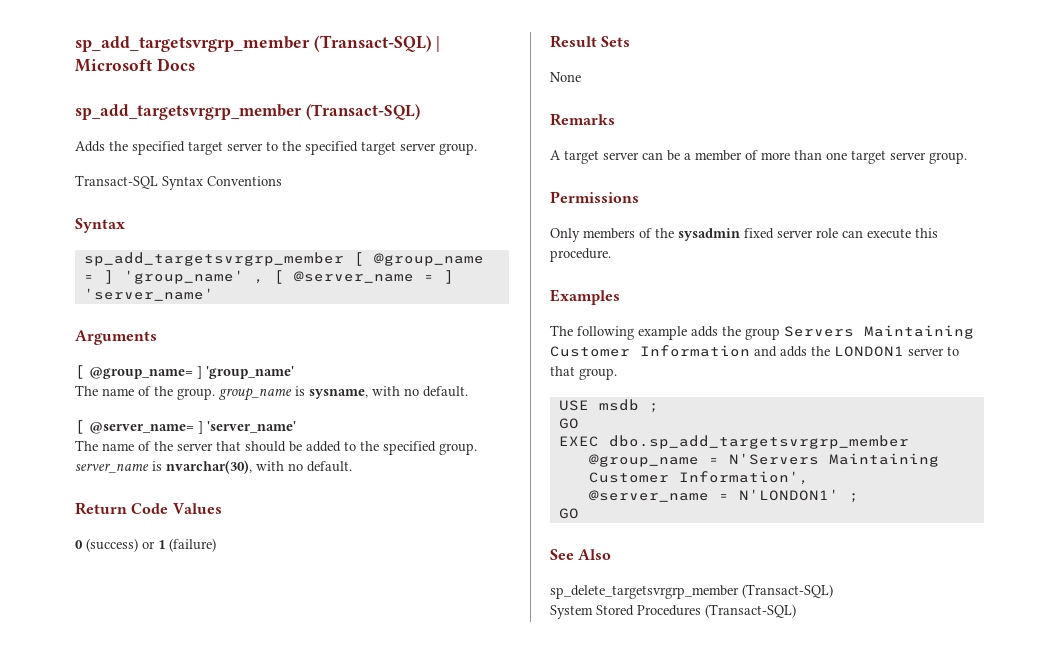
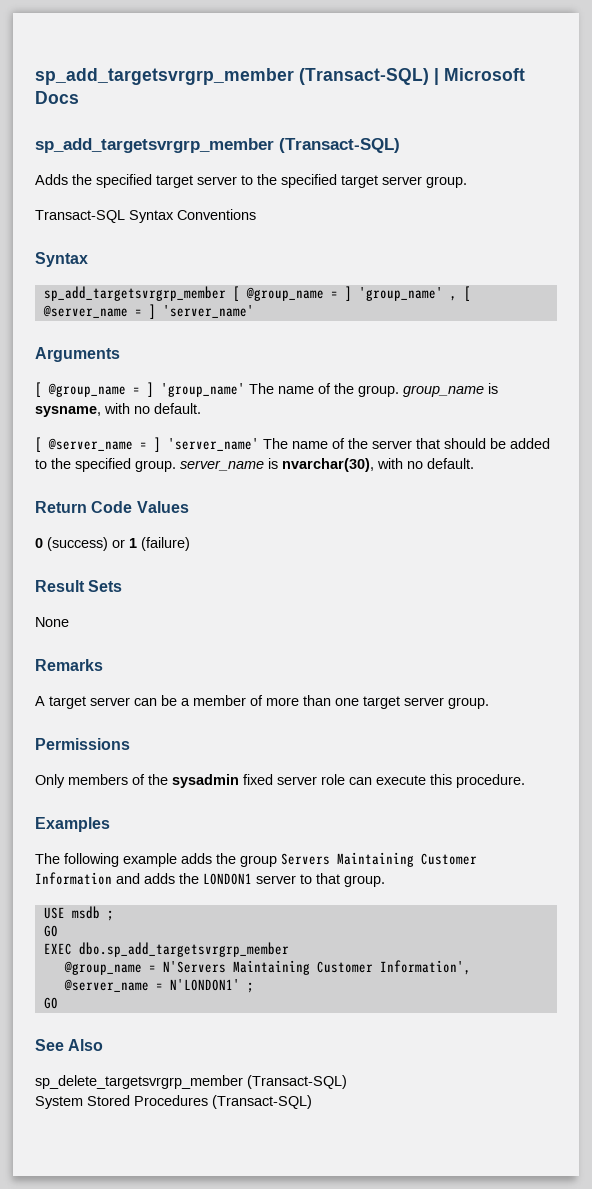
- [ @group_name= ] 'group_name'
- The name of the group. group_name is sysname, with no default.
+ [ @group_name = ] 'group_name' The name of the group. group_name is sysname, with no default.
- [ @server_name= ] 'server_name'
- The name of the server that should be added to the specified group. server_name is nvarchar(30), with no default.
+ [ @server_name = ] 'server_name' The name of the server that should be added to the specified group. server_name is nvarchar(30), with no default.

